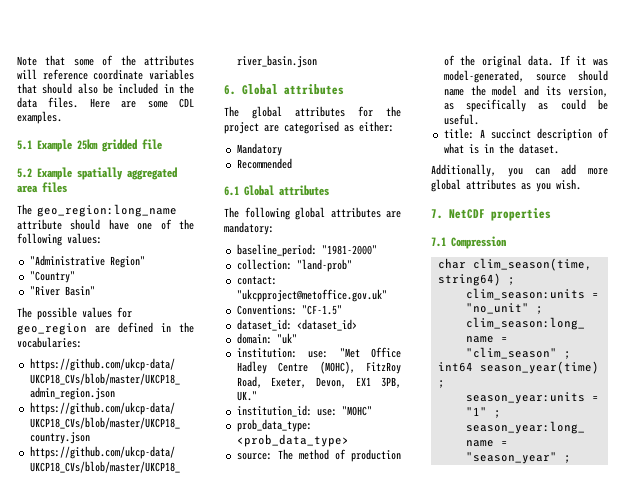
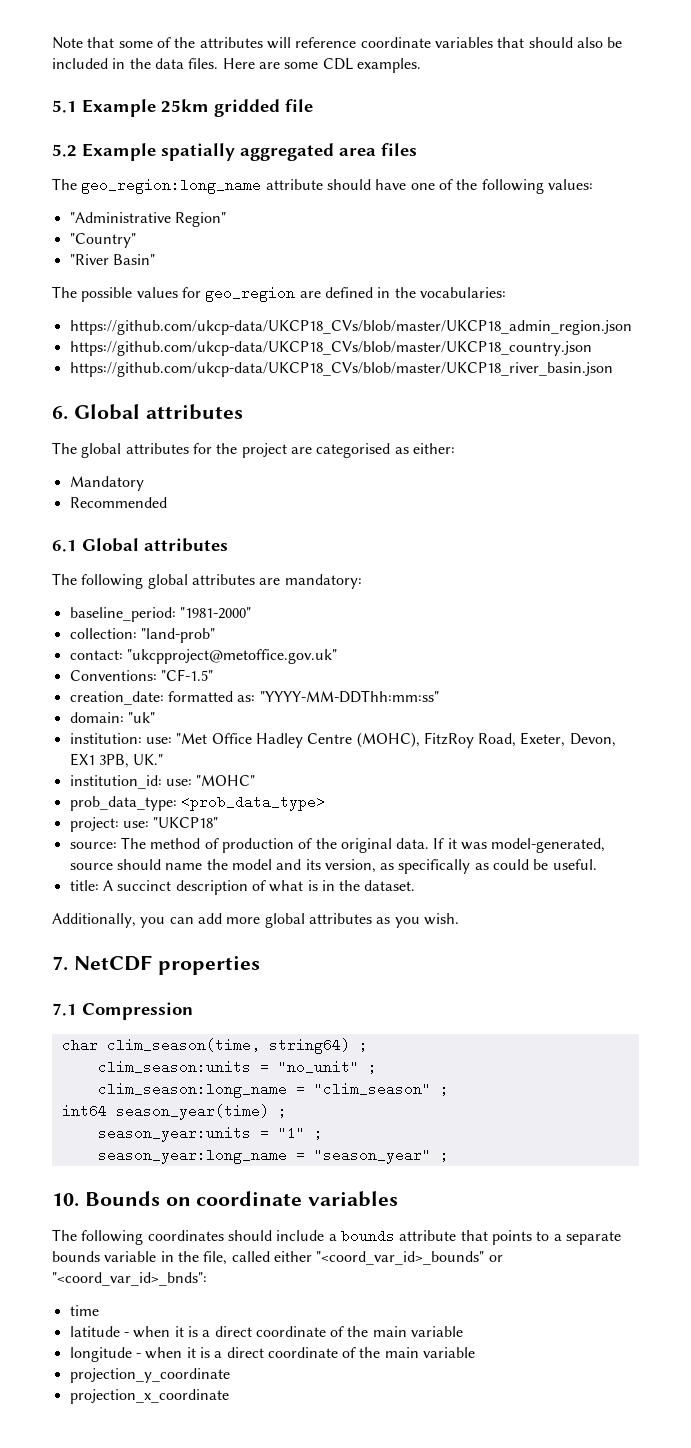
- dataset_id: <dataset_id>
+ creation_date: formatted as: "YYYY-MM-DDThh:mm:ss"
+ project: use: "UKCP18"
+ 10. Bounds on coordinate variables
+ The following coordinates should include a bounds attribute that points to a separate bounds variable in the file, called either "<coord_var_id>_bounds" or "<coord_var_id>_bnds":
+ time
+ latitude - when it is a direct coordinate of the main variable
+ longitude - when it is a direct coordinate of the main variable
+ projection_y_coordinate
+ projection_x_coordinate

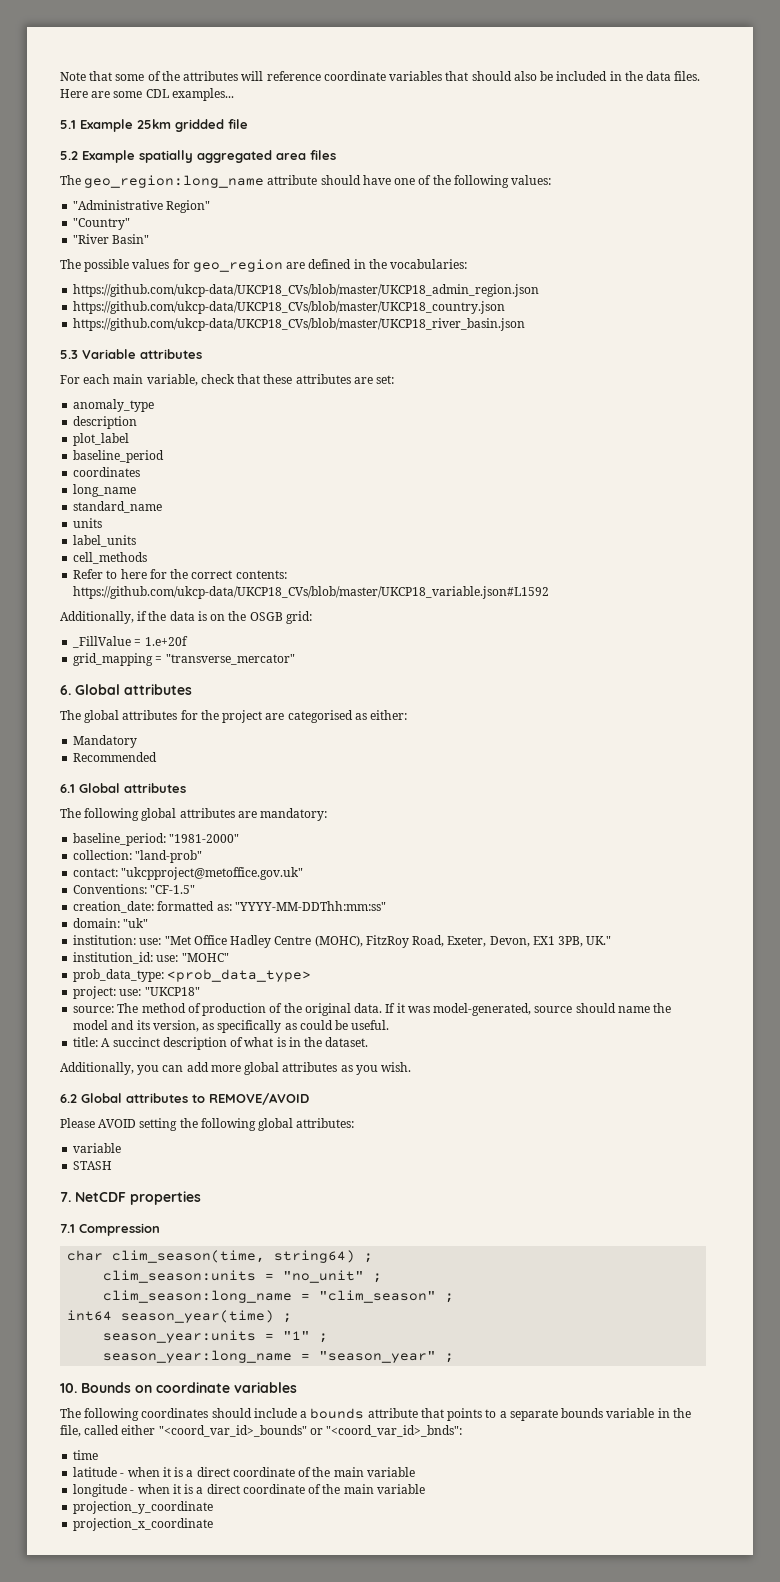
- Here are some CDL examples.
+ Here are some CDL examples...
+ 5.3 Variable attributes
+ For each main variable, check that these attributes are set:
+ anomaly_type
+ description
+ plot_label
+ baseline_period
+ coordinates
+ long_name
+ standard_name
+ units
+ label_units
+ cell_methods
+ Refer to here for the correct contents: https://github.com/ukcp-data/UKCP18_CVs/blob/master/UKCP18_variable.json#L1592
+ Additionally, if the data is on the OSGB grid:
+ _FillValue = 1.e+20f
+ grid_mapping = "transverse_mercator"
+ 6.2 Global attributes to REMOVE/AVOID
+ Please AVOID setting the following global attributes:
+ variable
+ STASH

